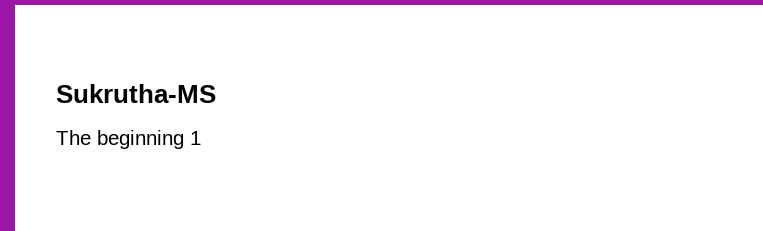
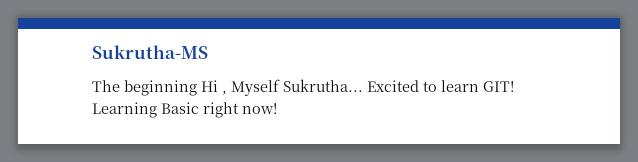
- The beginning 1
+ The beginning Hi , Myself Sukrutha... Excited to learn GIT! Learning Basic right now!

